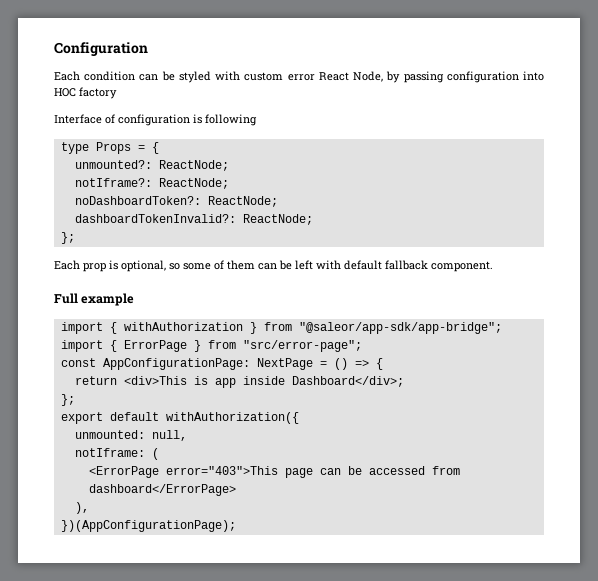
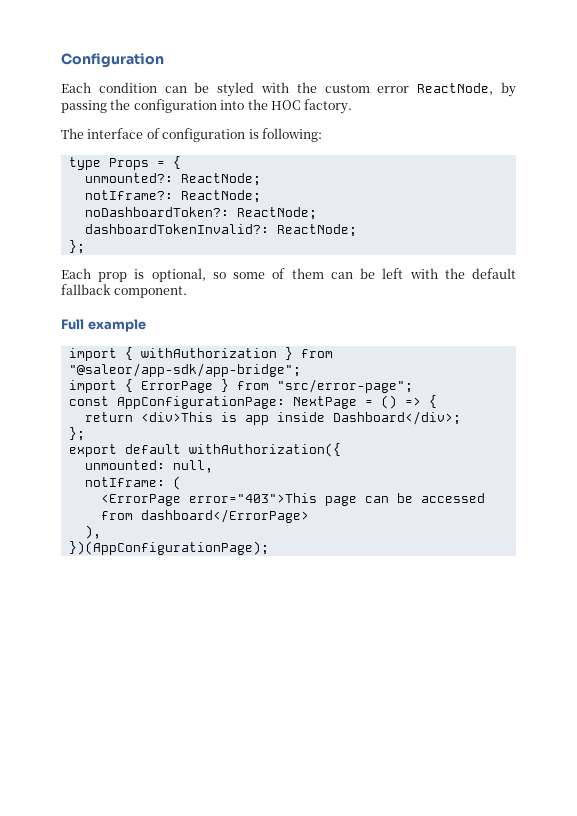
- Each condition can be styled with custom error React Node, by passing configuration into HOC factory
- Interface of configuration is following
+ Each condition can be styled with the custom error ReactNode, by passing the configuration into the HOC factory.
+ The interface of configuration is following:
- Each prop is optional, so some of them can be left with default fallback component.
+ Each prop is optional, so some of them can be left with the default fallback component.

